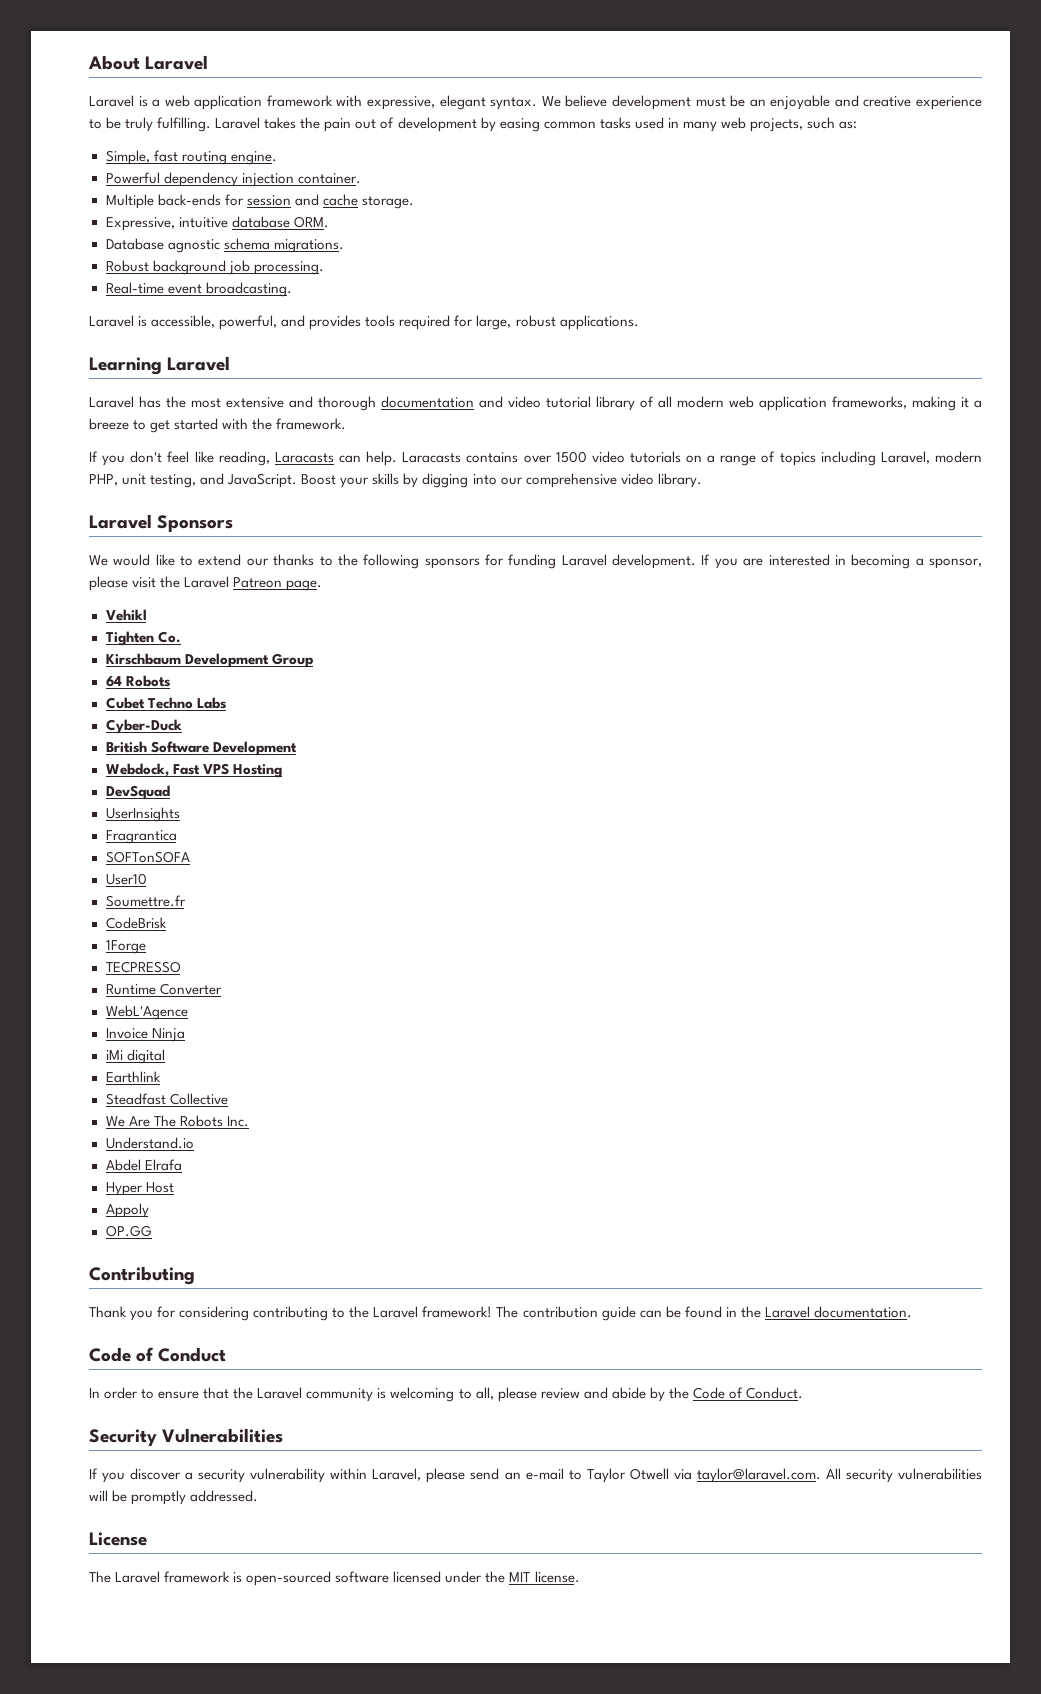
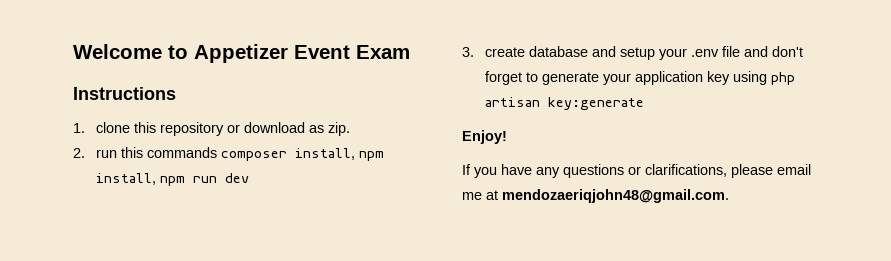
- About Laravel
- Laravel is a web application framework with expressive, elegant syntax. We believe development must be an enjoyable and creative experience to be truly fulfilling. Laravel takes the pain out of development by easing common tasks used in many web projects, such as:
- Simple, fast routing engine.
- Powerful dependency injection container.
- Multiple back-ends for session and cache storage.
- Expressive, intuitive database ORM.
- Database agnostic schema migrations.
- Robust background job processing.
- Real-time event broadcasting.
- Laravel is accessible, powerful, and provides tools required for large, robust applications.
- Learning Laravel
- Laravel has the most extensive and thorough documentation and video tutorial library of all modern web application frameworks, making it a breeze to get started with the framework.
- If you don't feel like reading, Laracasts can help. Laracasts contains over 1500 video tutorials on a range of topics including Laravel, modern PHP, unit testing, and JavaScript. Boost your skills by digging into our comprehensive video library.
- Laravel Sponsors
- We would like to extend our thanks to the following sponsors for funding Laravel development. If you are interested in becoming a sponsor, please visit the Laravel Patreon page.
- Vehikl
- Tighten Co.
- Kirschbaum Development Group
- 64 Robots
- Cubet Techno Labs
- Cyber-Duck
- British Software Development
- Webdock, Fast VPS Hosting
- DevSquad
- UserInsights
- Fragrantica
- SOFTonSOFA
- User10
- Soumettre.fr
- CodeBrisk
- 1Forge
- TECPRESSO
- Runtime Converter
- WebL'Agence
- Invoice Ninja
- iMi digital
- Earthlink
- Steadfast Collective
- We Are The Robots Inc.
- Understand.io
- Abdel Elrafa
- Hyper Host
- Appoly
- OP.GG
- Contributing
- Thank you for considering contributing to the Laravel framework! The contribution guide can be found in the Laravel documentation.
- Code of Conduct
- In order to ensure that the Laravel community is welcoming to all, please review and abide by the Code of Conduct.
- Security Vulnerabilities
- If you discover a security vulnerability within Laravel, please send an e-mail to Taylor Otwell via taylor@laravel.com. All security vulnerabilities will be promptly addressed.
- License
- The Laravel framework is open-sourced software licensed under the MIT license.
+ Welcome to Appetizer Event Exam
+ Instructions
+ 1. clone this repository or download as zip.
+ 2. run this commands composer install, npm install, npm run dev
+ 3. create database and setup your .env file and don't forget to generate your application key using php artisan key:generate
+ Enjoy!
+ If you have any questions or clarifications, please email me at mendozaeriqjohn48@gmail.com.

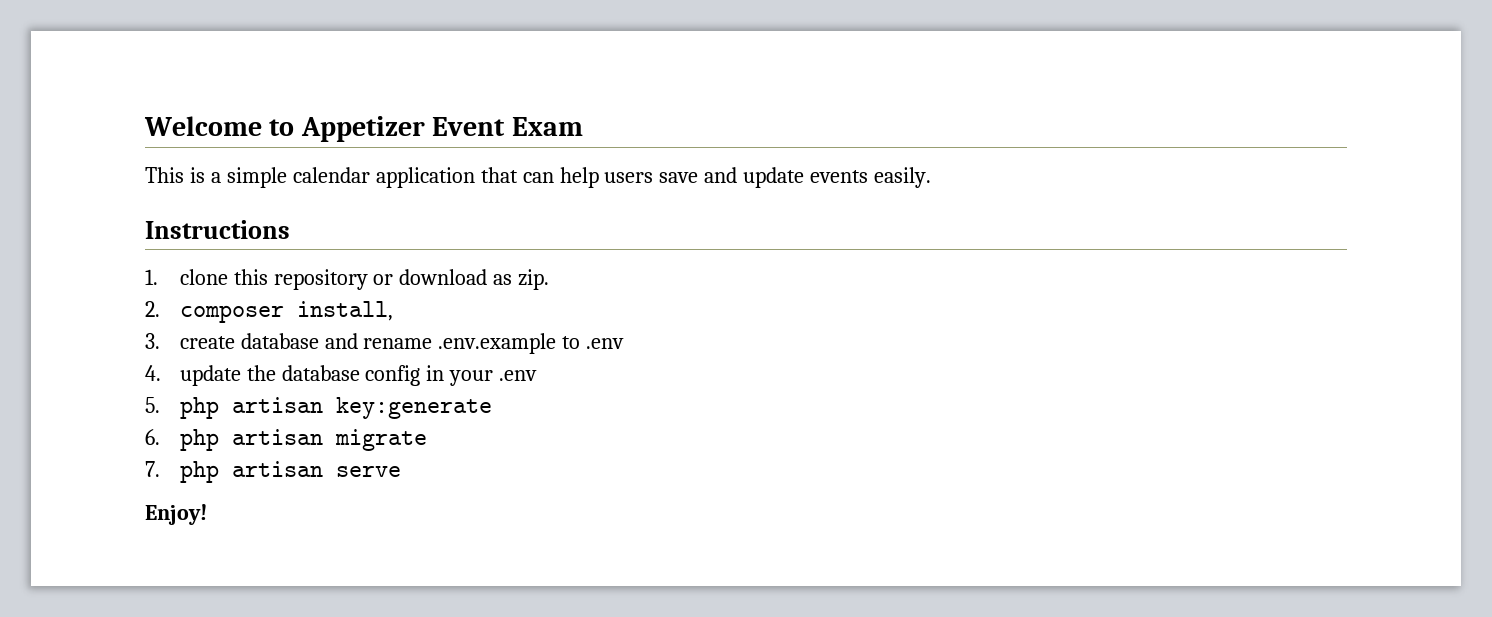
+ This is a simple calendar application that can help users save and update events easily.
- 2. run this commands composer install, npm install, npm run dev
+ 2. composer install,
- 3. create database and setup your .env file and don't forget to generate your application key using php artisan key:generate
+ 3. create database and rename .env.example to .env
+ 4. update the database config in your .env
+ 5. php artisan key:generate
+ 6. php artisan migrate
+ 7. php artisan serve
  Enjoy!
- If you have any questions or clarifications, please email me at mendozaeriqjohn48@gmail.com.

